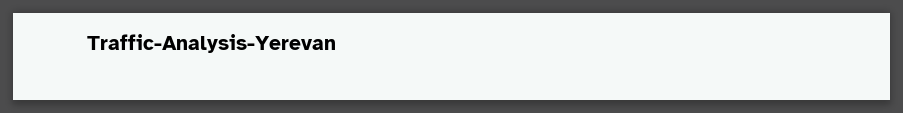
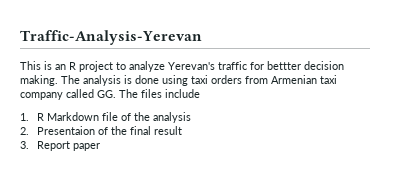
+ This is an R project to analyze Yerevan's traffic for bettter decision making. The analysis is done using taxi orders from Armenian taxi company called GG. The files include
+ 1. R Markdown file of the analysis
+ 2. Presentaion of the final result
+ 3. Report paper

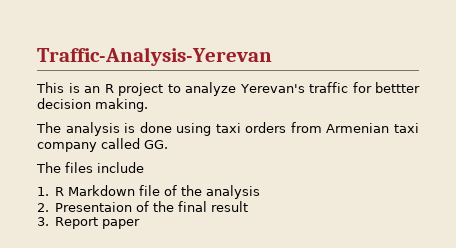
- This is an R project to analyze Yerevan's traffic for bettter decision making. The analysis is done using taxi orders from Armenian taxi company called GG. The files include
+ This is an R project to analyze Yerevan's traffic for bettter decision making.
+ The analysis is done using taxi orders from Armenian taxi company called GG.
+ The files include

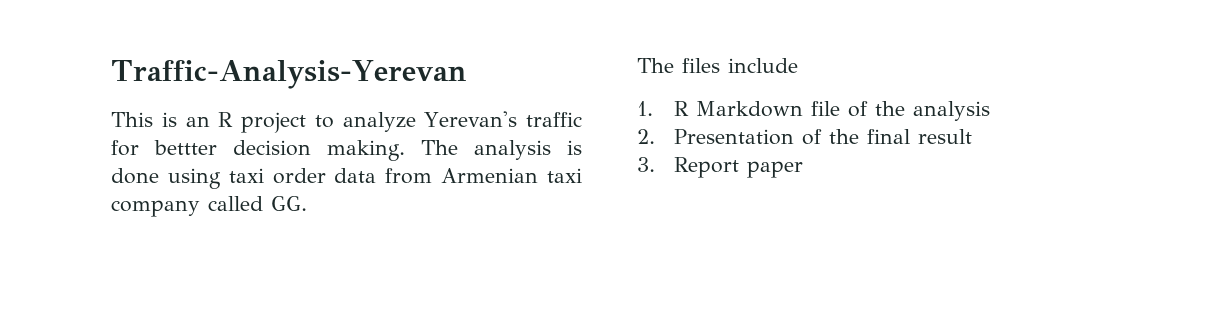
- This is an R project to analyze Yerevan's traffic for bettter decision making.
- The analysis is done using taxi orders from Armenian taxi company called GG.
+ This is an R project to analyze Yerevan's traffic for bettter decision making. The analysis is done using taxi order data from Armenian taxi company called GG.
- 2. Presentaion of the final result
+ 2. Presentation of the final result

